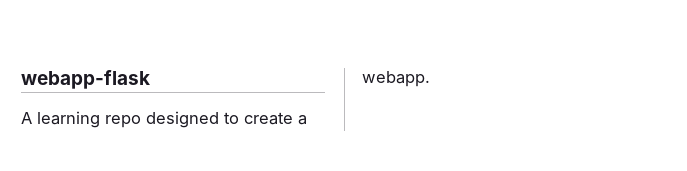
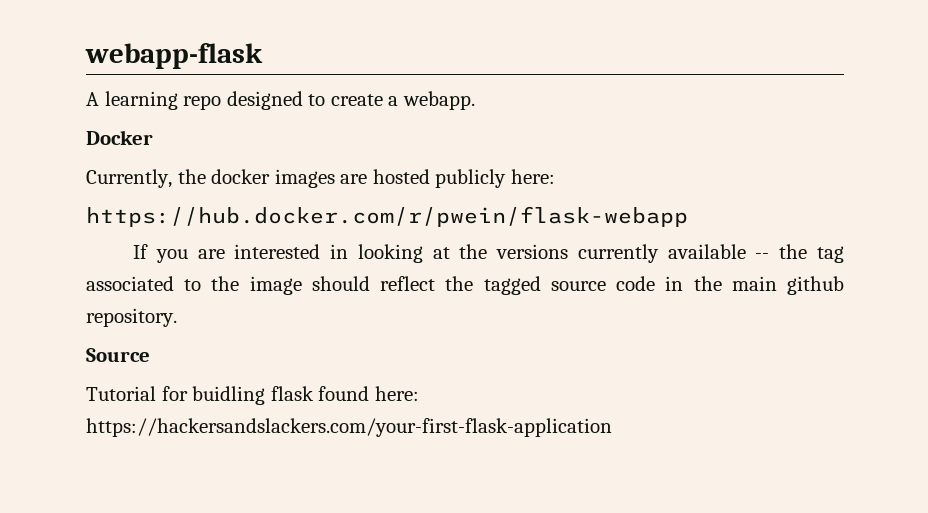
+ Docker
+ Currently, the docker images are hosted publicly here:
+ https://hub.docker.com/r/pwein/flask-webapp
+ If you are interested in looking at the versions currently available -- the tag associated to the image should reflect the tagged source code in the main github repository.
+ Source
+ Tutorial for buidling flask found here: https://hackersandslackers.com/your-first-flask-application

